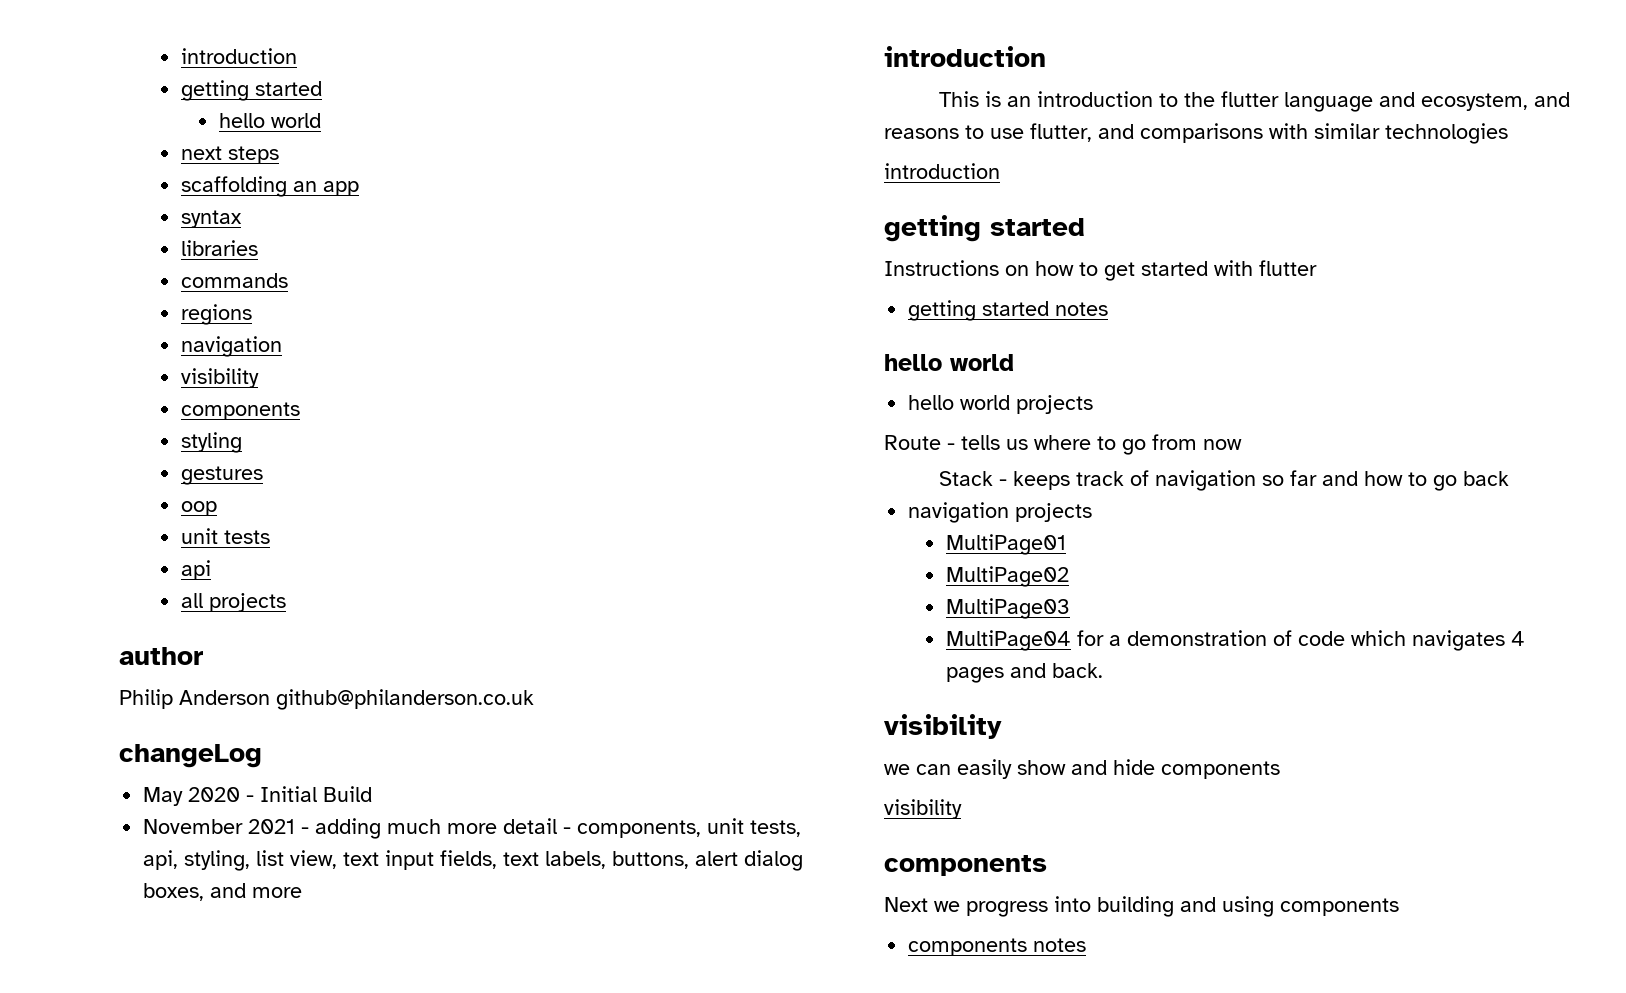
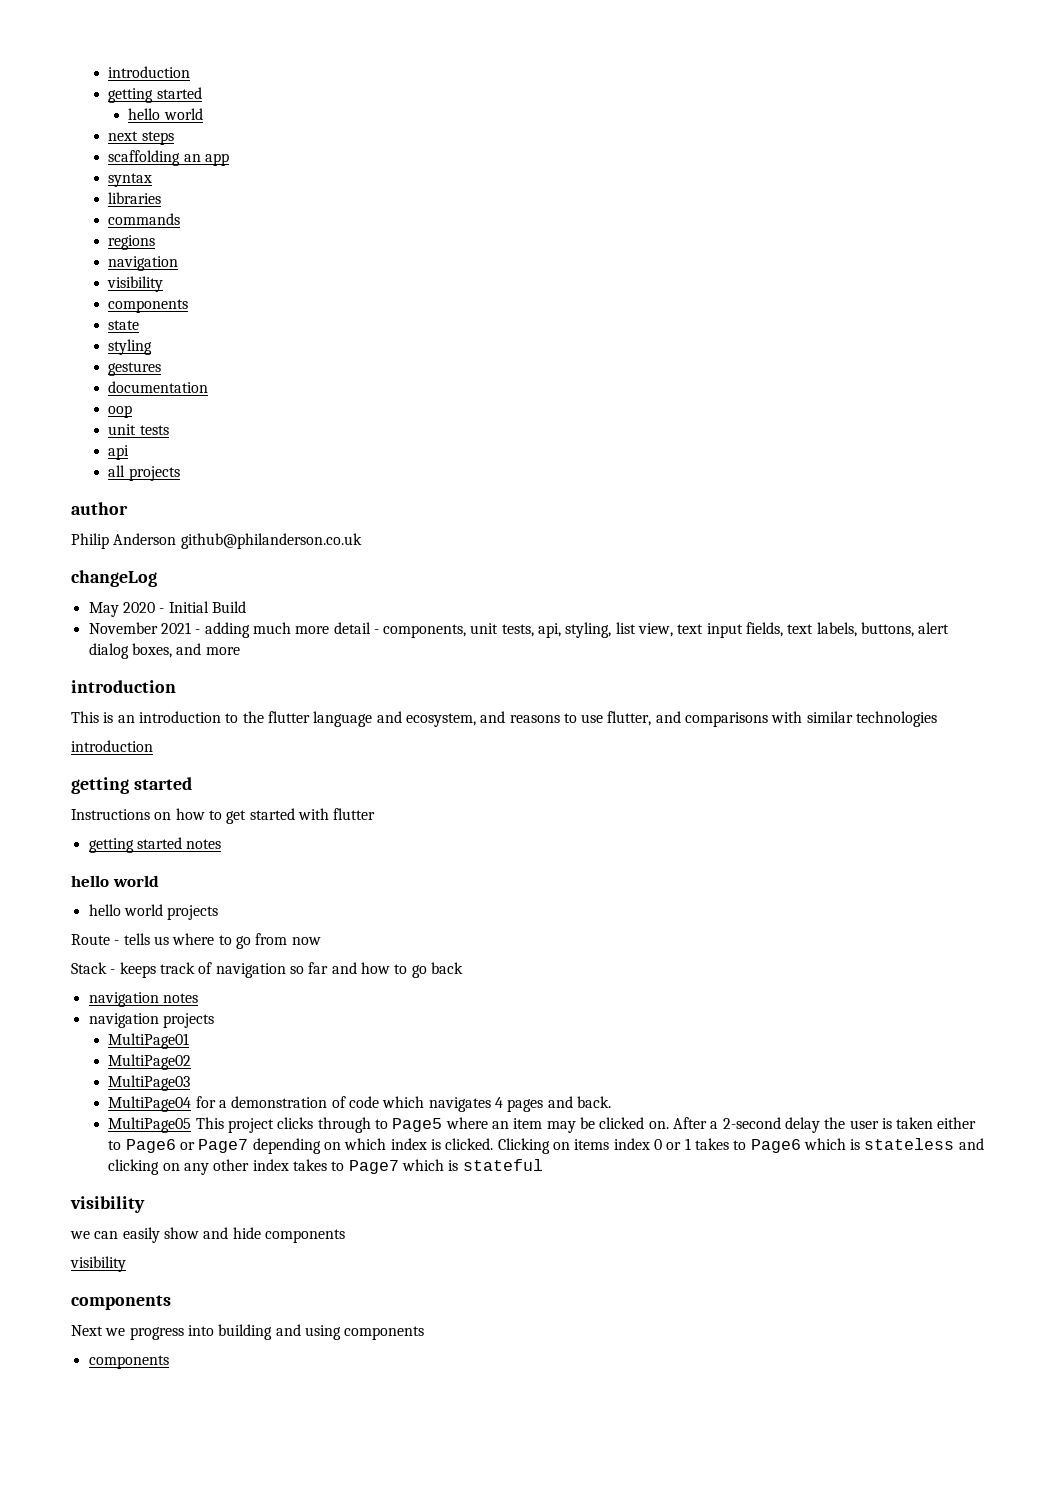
+ state
+ documentation
+ navigation notes
+ MultiPage05 This project clicks through to Page5 where an item may be clicked on. After a 2-second delay the user is taken either to Page6 or Page7 depending on which index is clicked. Clicking on items index 0 or 1 takes to Page6 which is stateless and clicking on any other index takes to Page7 which is stateful
  Next we progress into building and using components
- components notes
+ components

